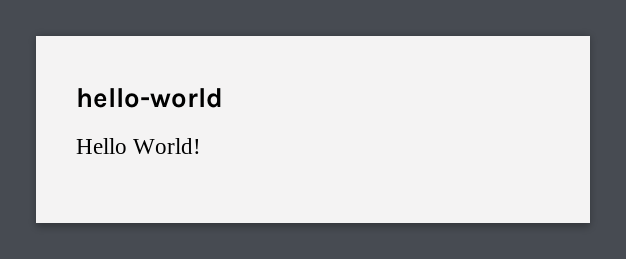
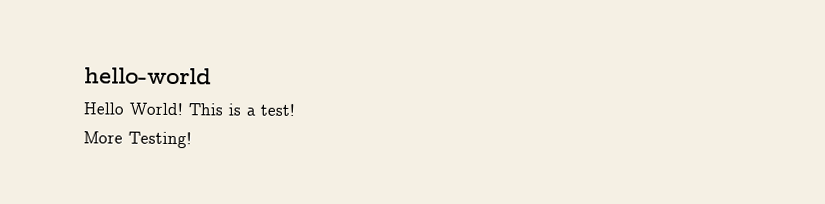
+ This is a test!
+ More Testing!

